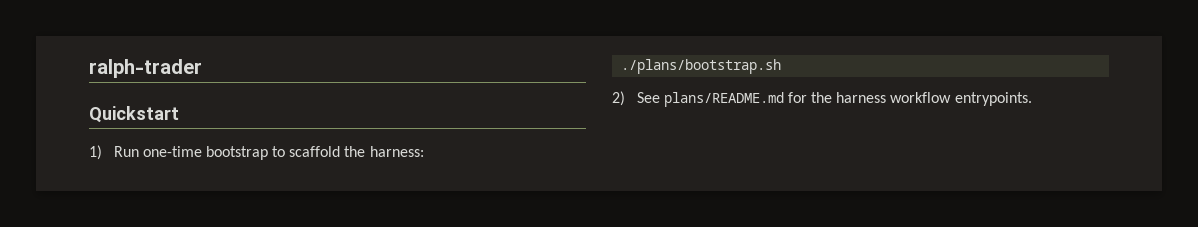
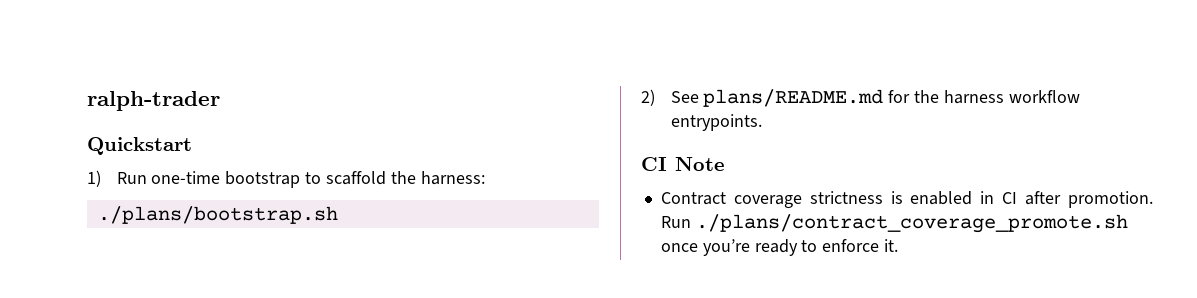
+ CI Note
+ Contract coverage strictness is enabled in CI after promotion. Run ./plans/contract_coverage_promote.sh once you’re ready to enforce it.

